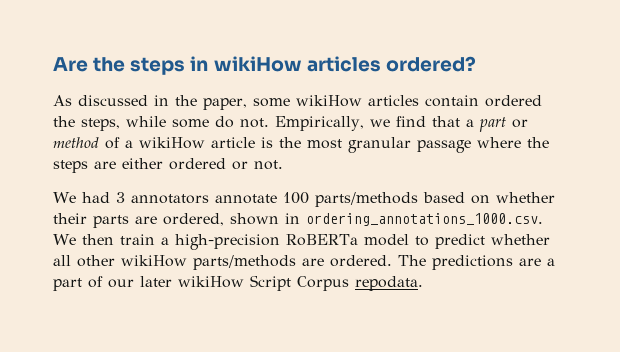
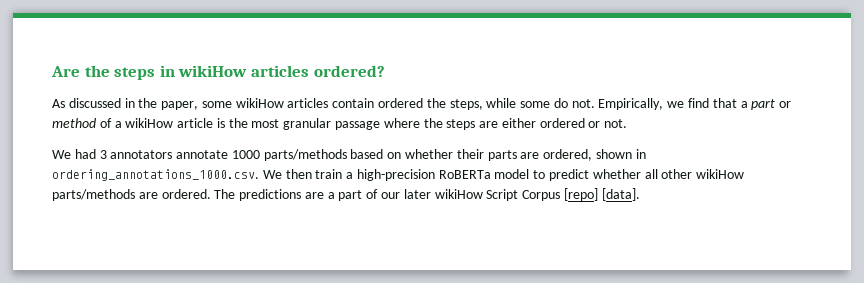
- We had 3 annotators annotate 100 parts/methods based on whether their parts are ordered, shown in ordering_annotations_1000.csv. We then train a high-precision RoBERTa model to predict whether all other wikiHow parts/methods are ordered.
+ We had 3 annotators annotate 1000 parts/methods based on whether their parts are ordered, shown in ordering_annotations_1000.csv. We then train a high-precision RoBERTa model to predict whether all other wikiHow parts/methods are ordered.
- The predictions are a part of our later wikiHow Script Corpus repodata.
+ The predictions are a part of our later wikiHow Script Corpus [repo] [data].

